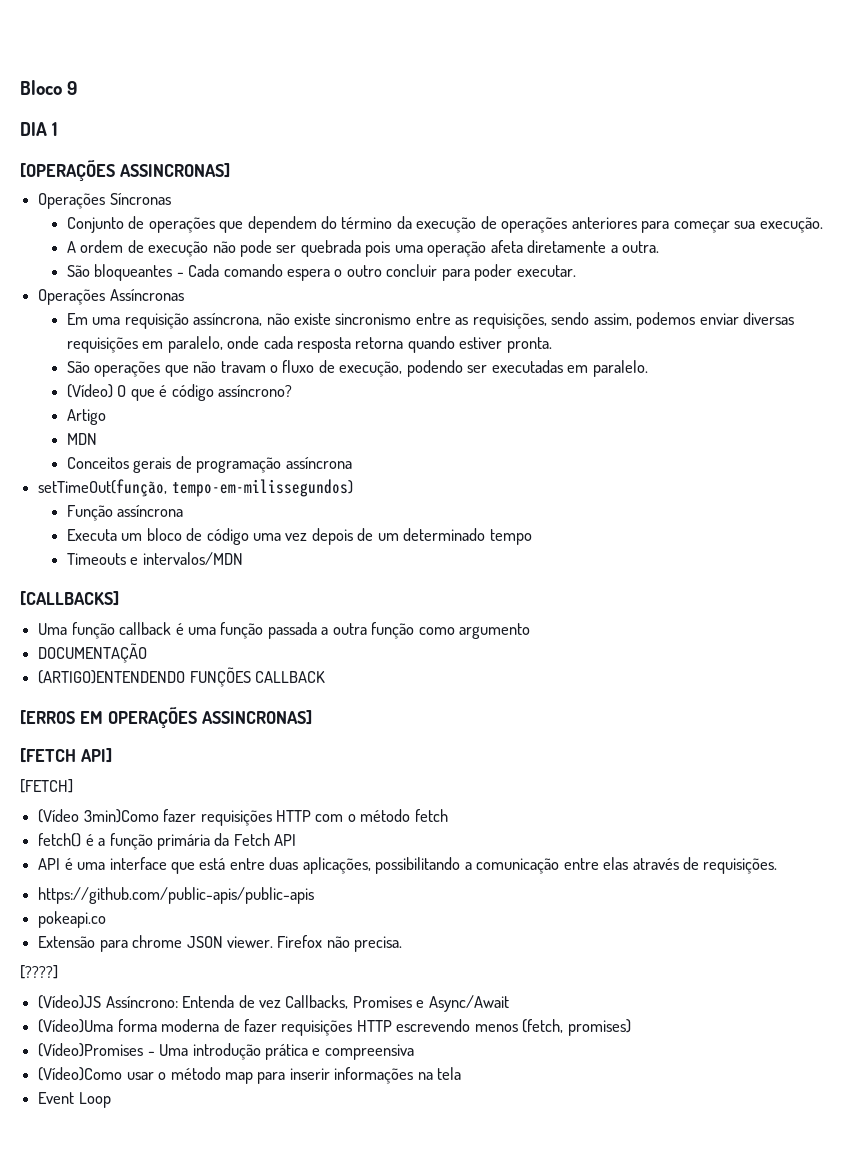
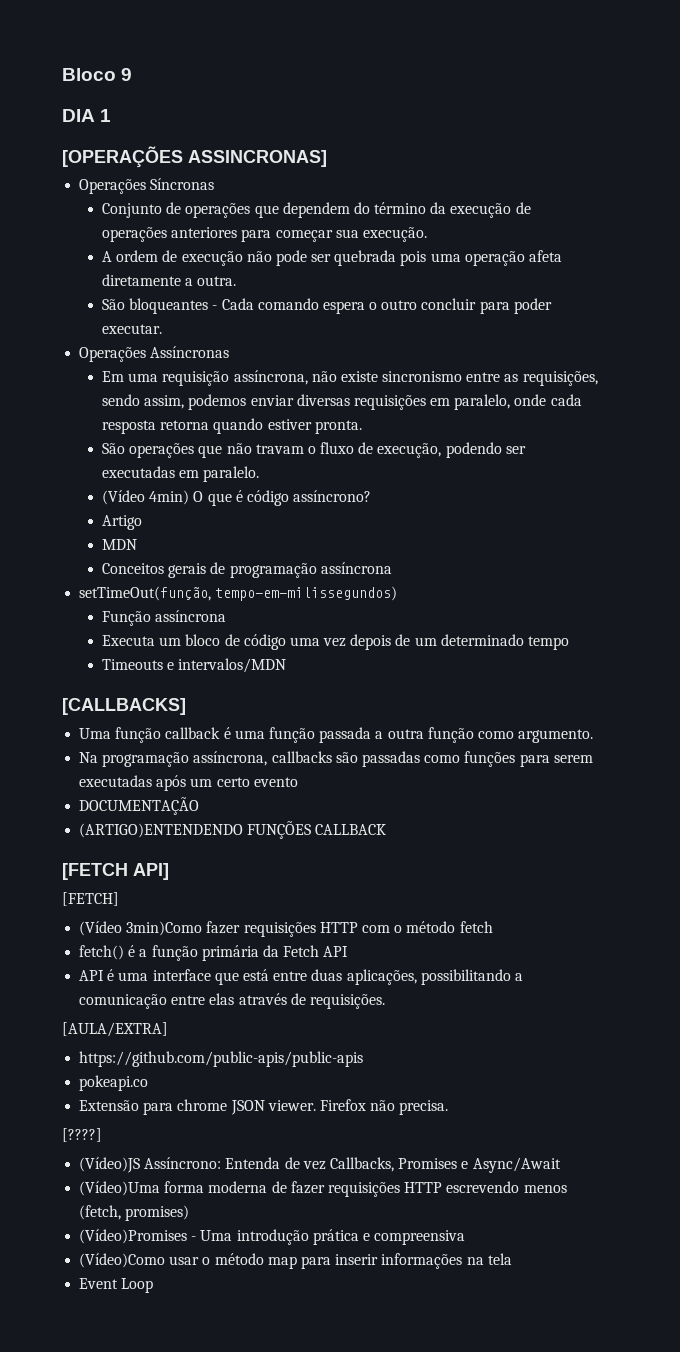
- (Vídeo) O que é código assíncrono?
+ (Vídeo 4min) O que é código assíncrono?
- Uma função callback é uma função passada a outra função como argumento
+ Uma função callback é uma função passada a outra função como argumento.
+ Na programação assíncrona, callbacks são passadas como funções para serem executadas após um certo evento
- [ERROS EM OPERAÇÕES ASSINCRONAS]
+ [AULA/EXTRA]

